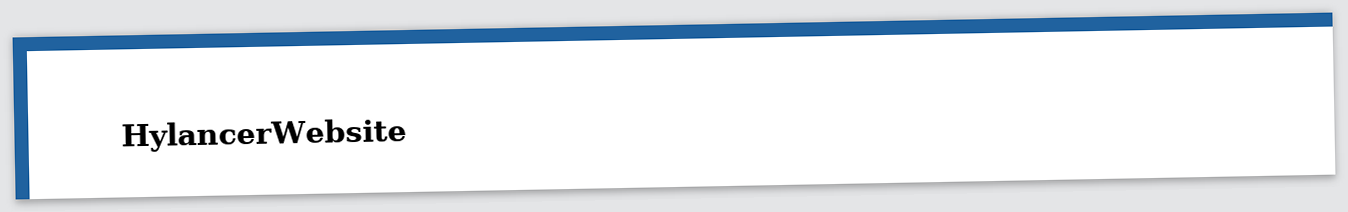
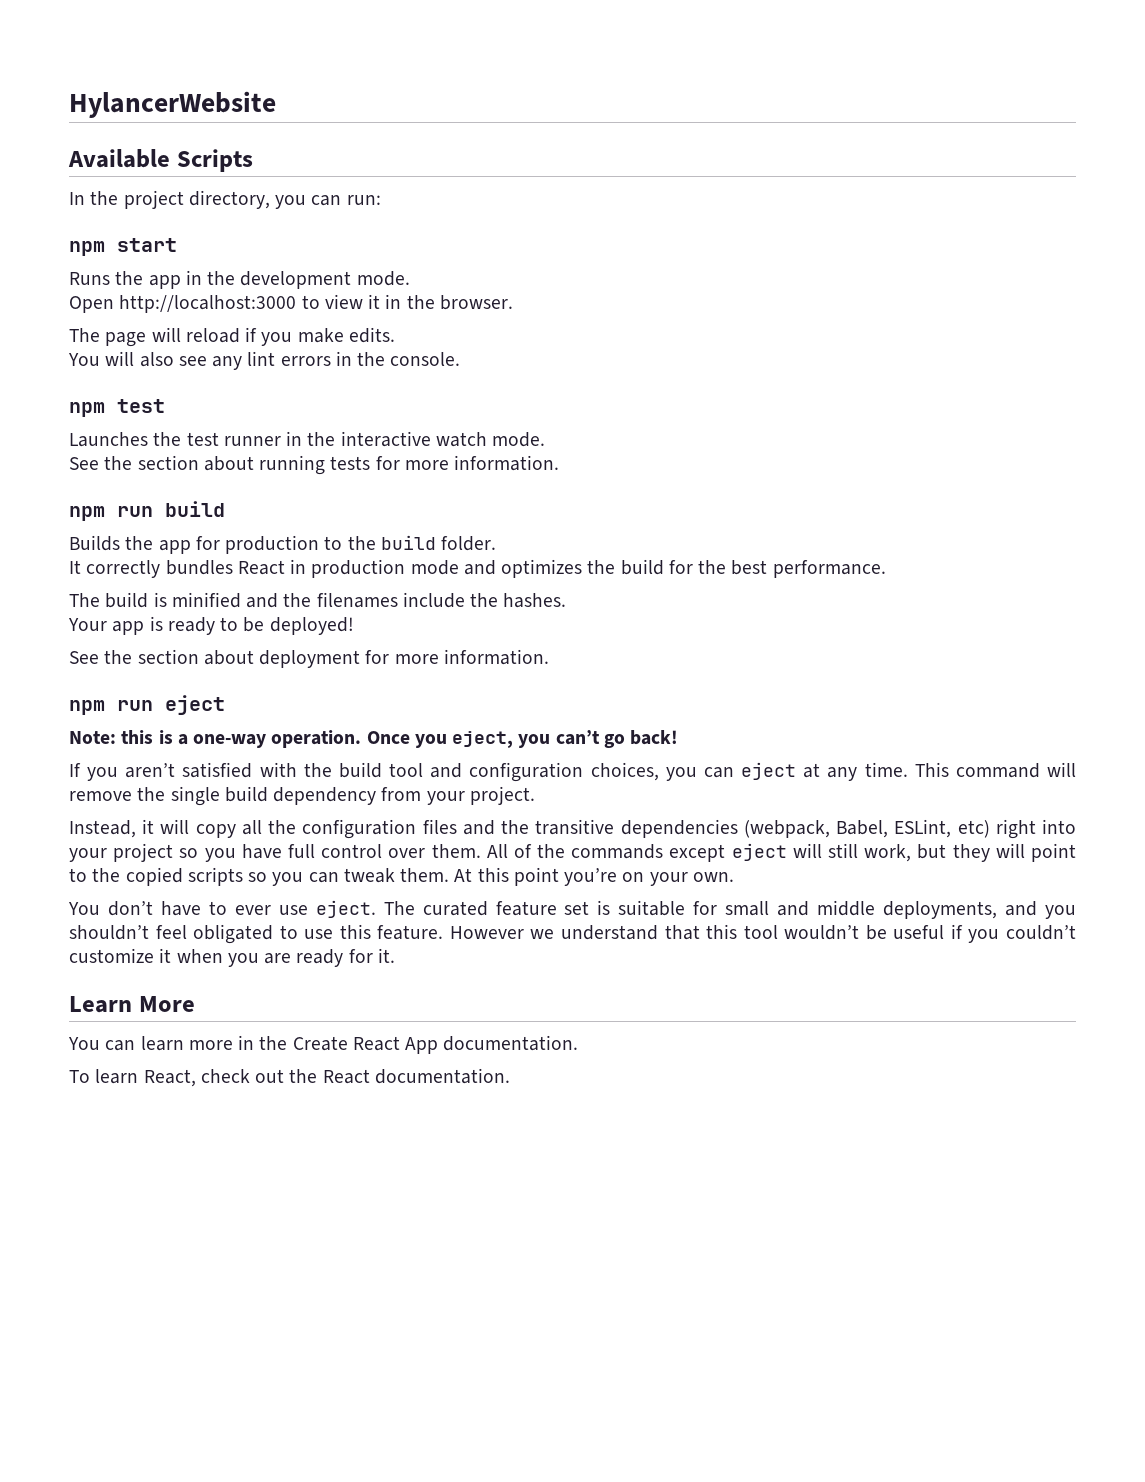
+ Available Scripts
+ In the project directory, you can run:
+ npm start
+ Runs the app in the development mode.
+ Open http://localhost:3000 to view it in the browser.
+ The page will reload if you make edits.
+ You will also see any lint errors in the console.
+ npm test
+ Launches the test runner in the interactive watch mode.
+ See the section about running tests for more information.
+ npm run build
+ Builds the app for production to the build folder.
+ It correctly bundles React in production mode and optimizes the build for the best performance.
+ The build is minified and the filenames include the hashes.
+ Your app is ready to be deployed!
+ See the section about deployment for more information.
+ npm run eject
+ Note: this is a one-way operation. Once you eject, you can’t go back!
+ If you aren’t satisfied with the build tool and configuration choices, you can eject at any time. This command will remove the single build dependency from your project.
+ Instead, it will copy all the configuration files and the transitive dependencies (webpack, Babel, ESLint, etc) right into your project so you have full control over them. All of the commands except eject will still work, but they will point to the copied scripts so you can tweak them. At this point you’re on your own.
+ You don’t have to ever use eject. The curated feature set is suitable for small and middle deployments, and you shouldn’t feel obligated to use this feature. However we understand that this tool wouldn’t be useful if you couldn’t customize it when you are ready for it.
+ Learn More
+ You can learn more in the Create React App documentation.
+ To learn React, check out the React documentation.

